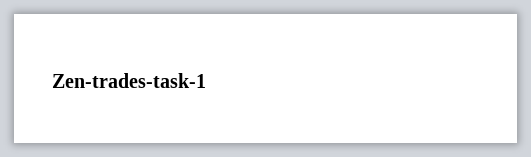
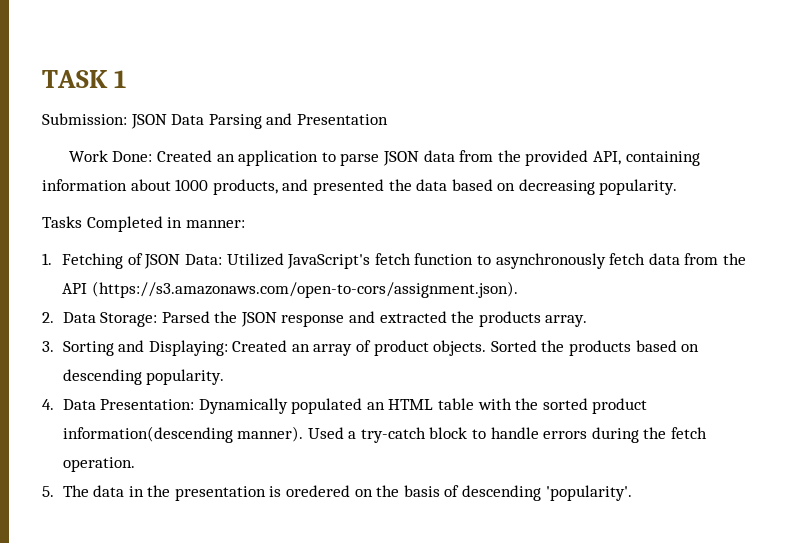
- Zen-trades-task-1
+ TASK 1
+ Submission: JSON Data Parsing and Presentation
+ Work Done: Created an application to parse JSON data from the provided API, containing information about 1000 products, and presented the data based on decreasing popularity.
+ Tasks Completed in manner:
+ 1. Fetching of JSON Data: Utilized JavaScript's fetch function to asynchronously fetch data from the API (https://s3.amazonaws.com/open-to-cors/assignment.json).
+ 2. Data Storage: Parsed the JSON response and extracted the products array.
+ 3. Sorting and Displaying: Created an array of product objects. Sorted the products based on descending popularity.
+ 4. Data Presentation: Dynamically populated an HTML table with the sorted product information(descending manner). Used a try-catch block to handle errors during the fetch operation.
+ 5. The data in the presentation is oredered on the basis of descending 'popularity'.

